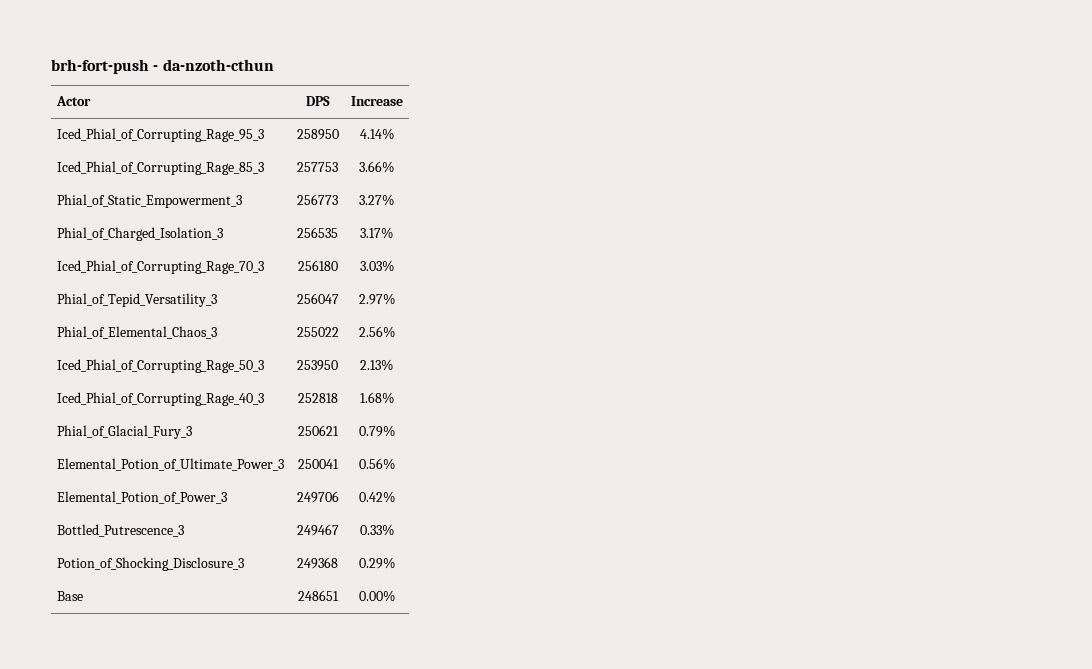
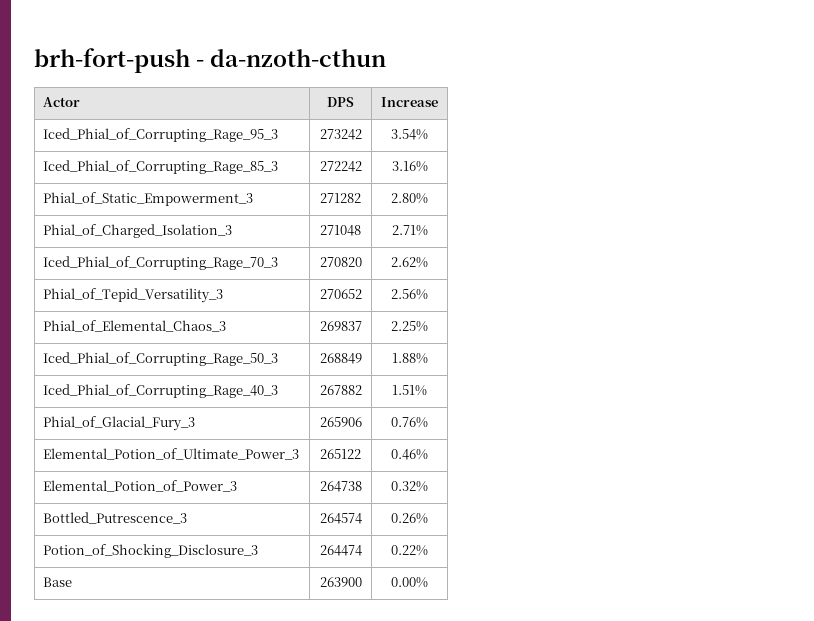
- Iced_Phial_of_Corrupting_Rage_95_3 | 258950 | 4.14%
+ Iced_Phial_of_Corrupting_Rage_95_3 | 273242 | 3.54%
- Iced_Phial_of_Corrupting_Rage_85_3 | 257753 | 3.66%
+ Iced_Phial_of_Corrupting_Rage_85_3 | 272242 | 3.16%
- Phial_of_Static_Empowerment_3 | 256773 | 3.27%
+ Phial_of_Static_Empowerment_3 | 271282 | 2.80%
- Phial_of_Charged_Isolation_3 | 256535 | 3.17%
+ Phial_of_Charged_Isolation_3 | 271048 | 2.71%
- Iced_Phial_of_Corrupting_Rage_70_3 | 256180 | 3.03%
+ Iced_Phial_of_Corrupting_Rage_70_3 | 270820 | 2.62%
- Phial_of_Tepid_Versatility_3 | 256047 | 2.97%
+ Phial_of_Tepid_Versatility_3 | 270652 | 2.56%
- Phial_of_Elemental_Chaos_3 | 255022 | 2.56%
+ Phial_of_Elemental_Chaos_3 | 269837 | 2.25%
- Iced_Phial_of_Corrupting_Rage_50_3 | 253950 | 2.13%
+ Iced_Phial_of_Corrupting_Rage_50_3 | 268849 | 1.88%
- Iced_Phial_of_Corrupting_Rage_40_3 | 252818 | 1.68%
+ Iced_Phial_of_Corrupting_Rage_40_3 | 267882 | 1.51%
- Phial_of_Glacial_Fury_3 | 250621 | 0.79%
+ Phial_of_Glacial_Fury_3 | 265906 | 0.76%
- Elemental_Potion_of_Ultimate_Power_3 | 250041 | 0.56%
+ Elemental_Potion_of_Ultimate_Power_3 | 265122 | 0.46%
- Elemental_Potion_of_Power_3 | 249706 | 0.42%
+ Elemental_Potion_of_Power_3 | 264738 | 0.32%
- Bottled_Putrescence_3 | 249467 | 0.33%
+ Bottled_Putrescence_3 | 264574 | 0.26%
- Potion_of_Shocking_Disclosure_3 | 249368 | 0.29%
+ Potion_of_Shocking_Disclosure_3 | 264474 | 0.22%
- Base | 248651 | 0.00%
+ Base | 263900 | 0.00%

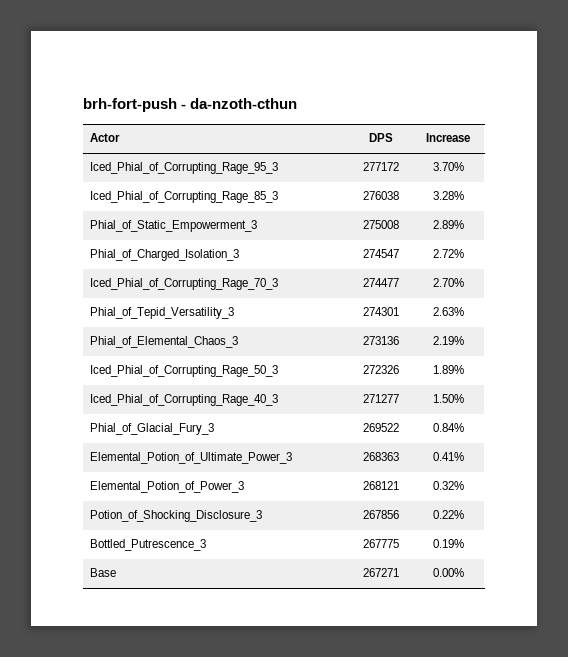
- Iced_Phial_of_Corrupting_Rage_95_3 | 273242 | 3.54%
+ Iced_Phial_of_Corrupting_Rage_95_3 | 277172 | 3.70%
- Iced_Phial_of_Corrupting_Rage_85_3 | 272242 | 3.16%
+ Iced_Phial_of_Corrupting_Rage_85_3 | 276038 | 3.28%
- Phial_of_Static_Empowerment_3 | 271282 | 2.80%
+ Phial_of_Static_Empowerment_3 | 275008 | 2.89%
- Phial_of_Charged_Isolation_3 | 271048 | 2.71%
+ Phial_of_Charged_Isolation_3 | 274547 | 2.72%
- Iced_Phial_of_Corrupting_Rage_70_3 | 270820 | 2.62%
+ Iced_Phial_of_Corrupting_Rage_70_3 | 274477 | 2.70%
- Phial_of_Tepid_Versatility_3 | 270652 | 2.56%
+ Phial_of_Tepid_Versatility_3 | 274301 | 2.63%
- Phial_of_Elemental_Chaos_3 | 269837 | 2.25%
+ Phial_of_Elemental_Chaos_3 | 273136 | 2.19%
- Iced_Phial_of_Corrupting_Rage_50_3 | 268849 | 1.88%
+ Iced_Phial_of_Corrupting_Rage_50_3 | 272326 | 1.89%
- Iced_Phial_of_Corrupting_Rage_40_3 | 267882 | 1.51%
+ Iced_Phial_of_Corrupting_Rage_40_3 | 271277 | 1.50%
- Phial_of_Glacial_Fury_3 | 265906 | 0.76%
+ Phial_of_Glacial_Fury_3 | 269522 | 0.84%
- Elemental_Potion_of_Ultimate_Power_3 | 265122 | 0.46%
+ Elemental_Potion_of_Ultimate_Power_3 | 268363 | 0.41%
- Elemental_Potion_of_Power_3 | 264738 | 0.32%
+ Elemental_Potion_of_Power_3 | 268121 | 0.32%
- Bottled_Putrescence_3 | 264574 | 0.26%
- Potion_of_Shocking_Disclosure_3 | 264474 | 0.22%
+ Potion_of_Shocking_Disclosure_3 | 267856 | 0.22%
+ Bottled_Putrescence_3 | 267775 | 0.19%
- Base | 263900 | 0.00%
+ Base | 267271 | 0.00%

